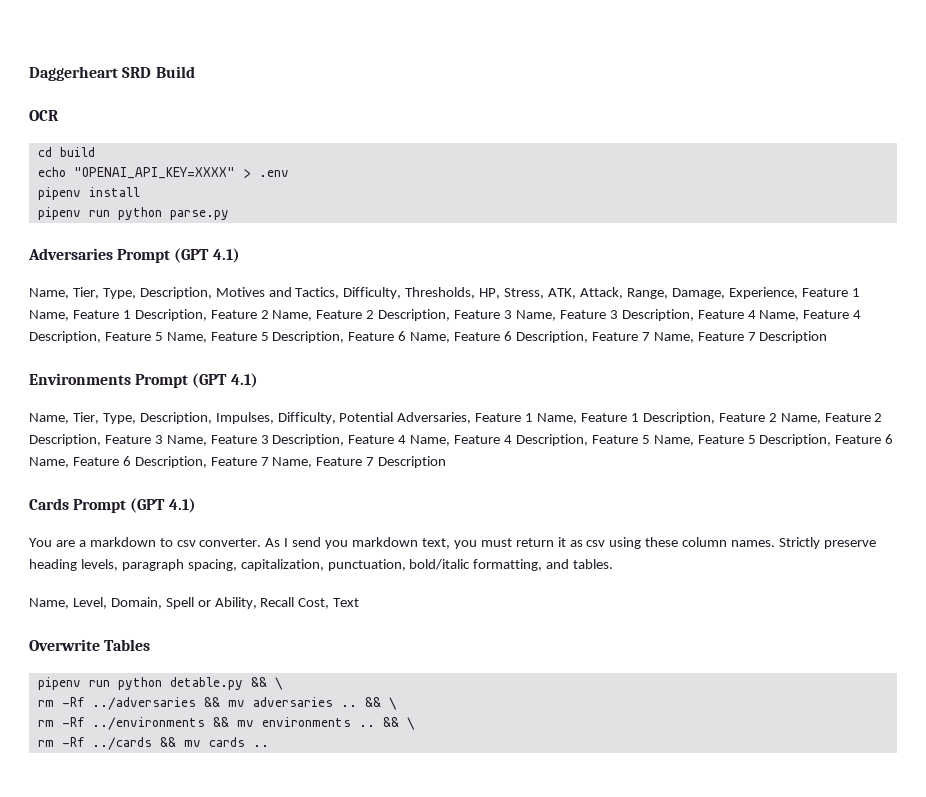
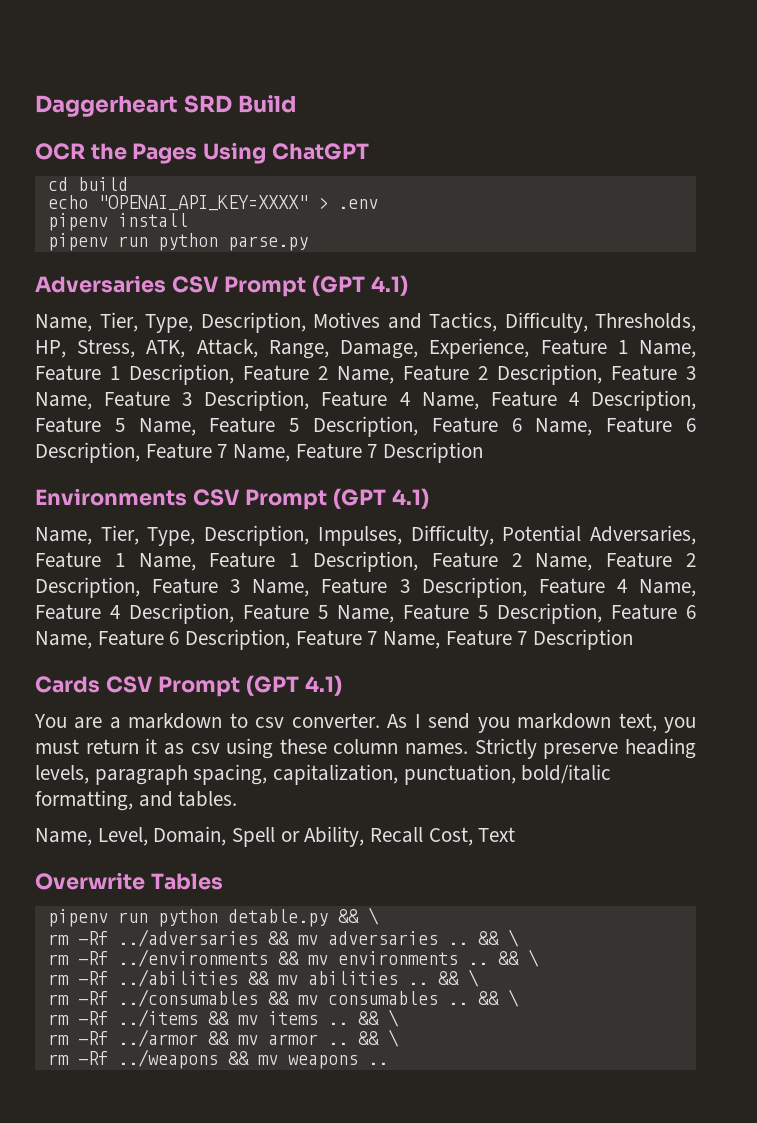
- OCR
+ OCR the Pages Using ChatGPT
- Adversaries Prompt (GPT 4.1)
+ Adversaries CSV Prompt (GPT 4.1)
- Environments Prompt (GPT 4.1)
+ Environments CSV Prompt (GPT 4.1)
- Cards Prompt (GPT 4.1)
+ Cards CSV Prompt (GPT 4.1)
- rm -Rf ../cards && mv cards ..
+ rm -Rf ../abilities && mv abilities .. && \
+ rm -Rf ../consumables && mv consumables .. && \
+ rm -Rf ../items && mv items .. && \
+ rm -Rf ../armor && mv armor .. && \
+ rm -Rf ../weapons && mv weapons ..

